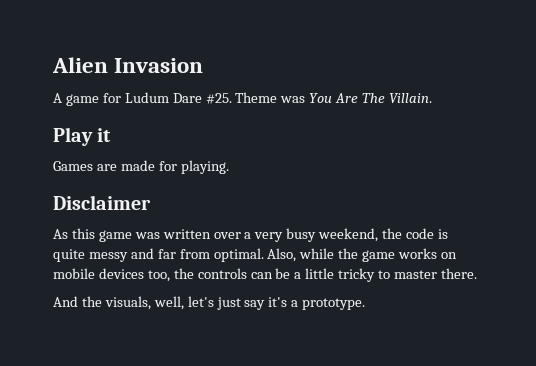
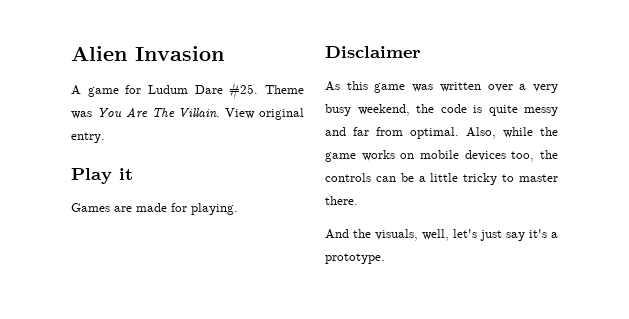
+ View original entry.

